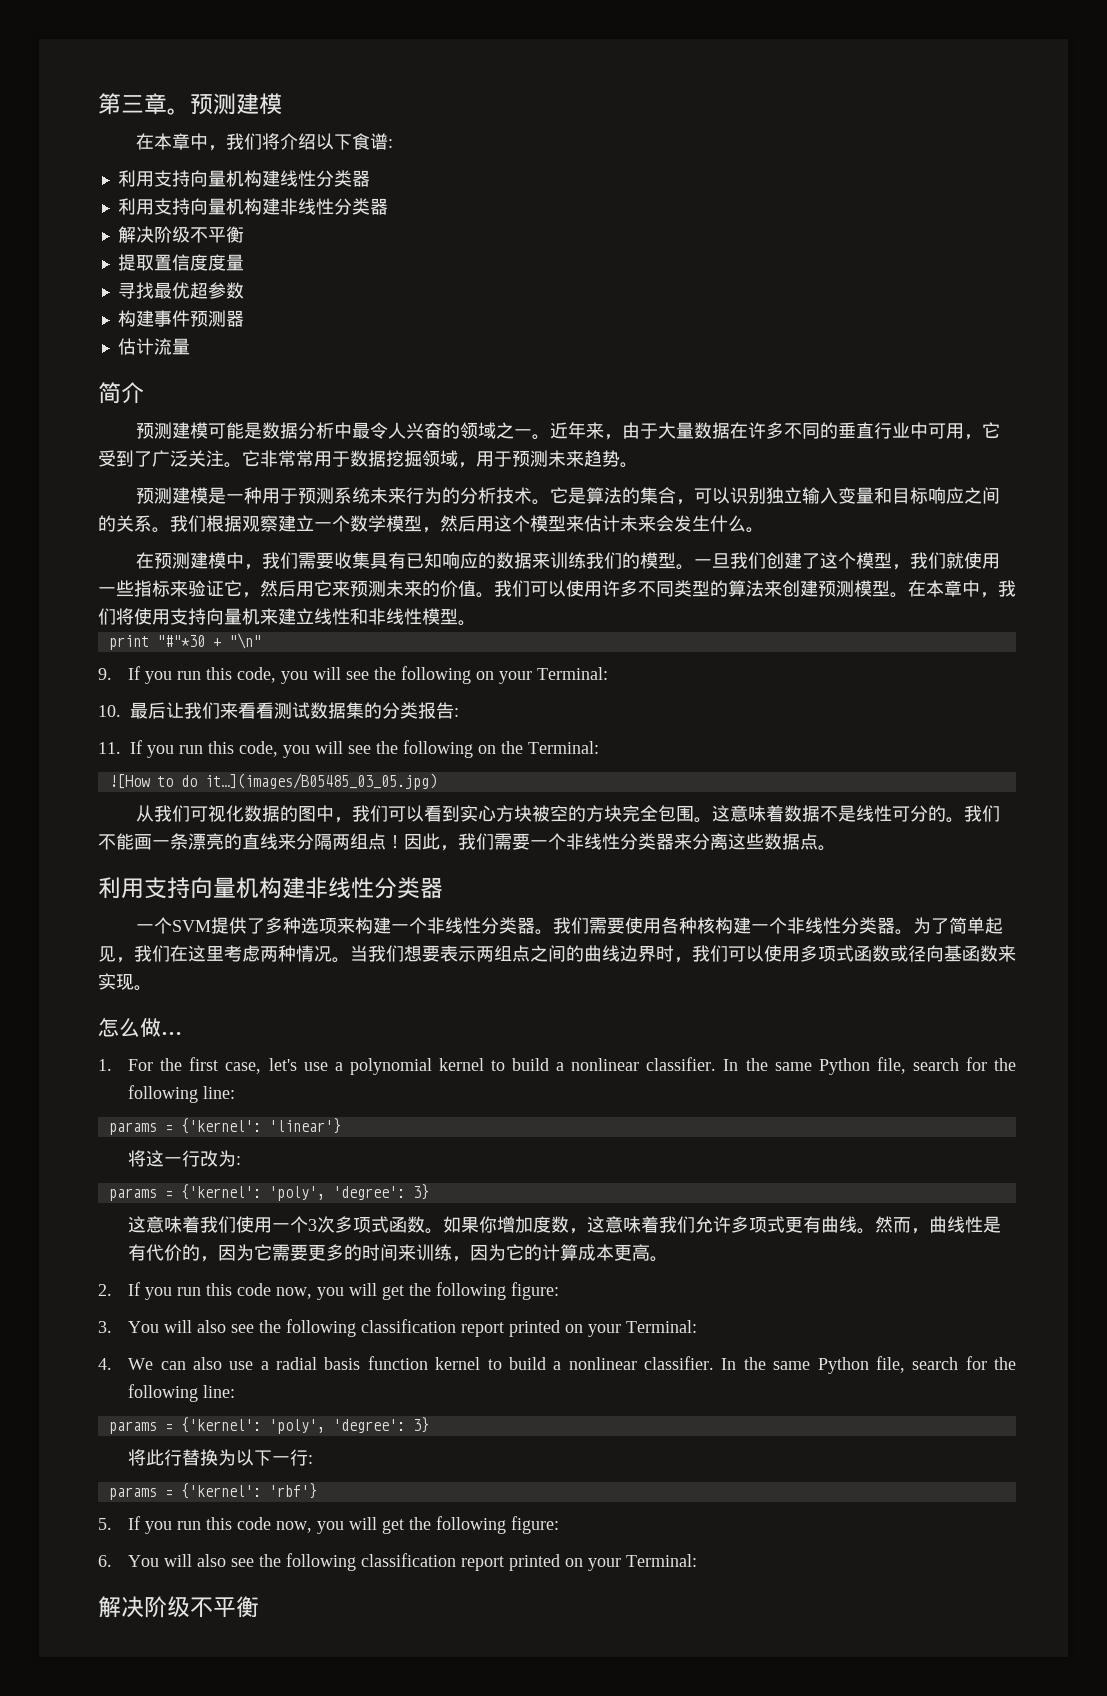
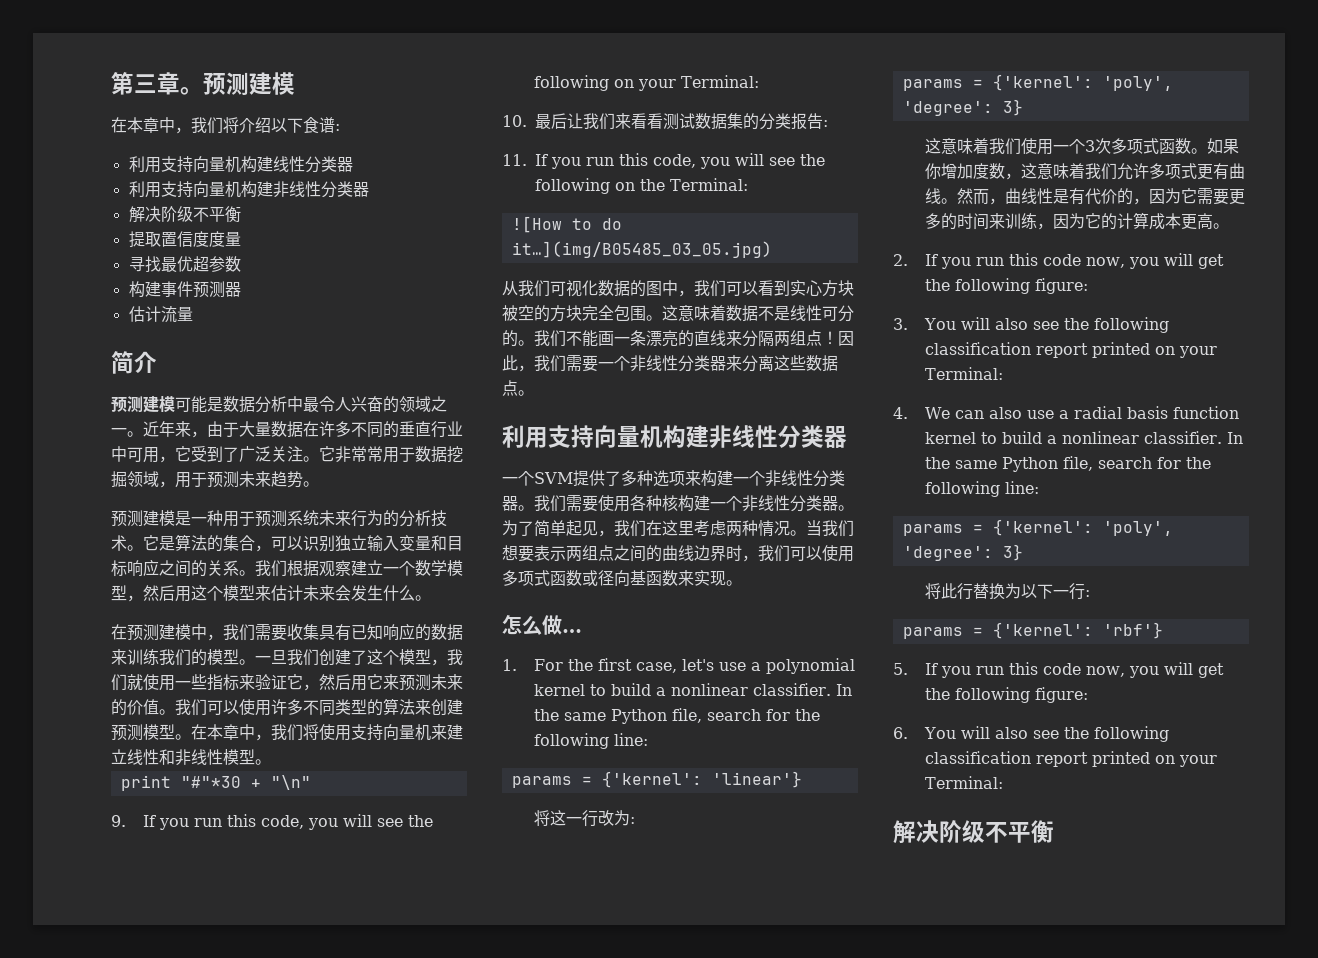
- ![How to do it…](images/B05485_03_05.jpg)
+ ![How to do it…](img/B05485_03_05.jpg)

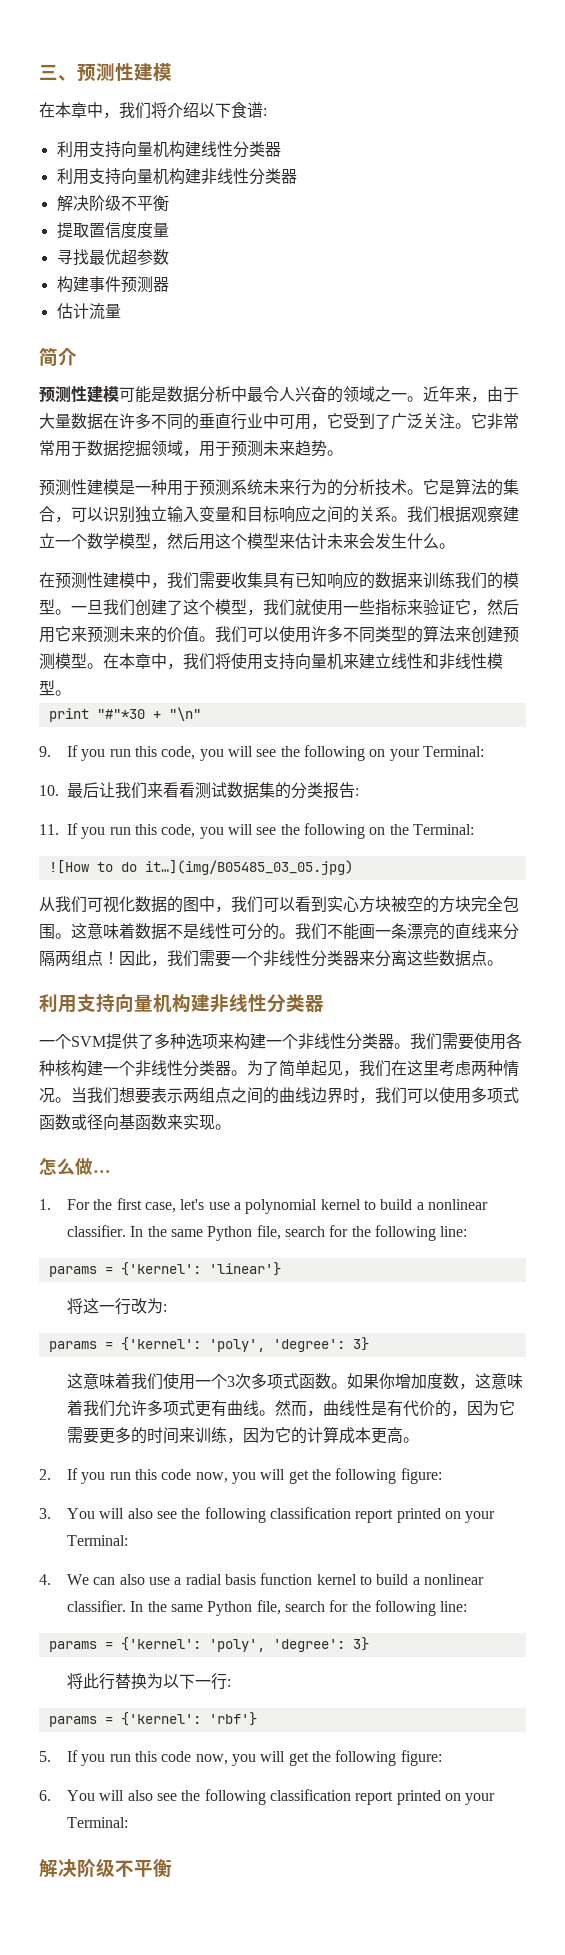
- 第三章。预测建模
+ 三、预测性建模
- 预测建模可能是数据分析中最令人兴奋的领域之一。
+ 预测性建模可能是数据分析中最令人兴奋的领域之一。
- 预测建模是一种用于预测系统未来行为的分析技术。
+ 预测性建模是一种用于预测系统未来行为的分析技术。
- 在预测建模中，我们需要收集具有已知响应的数据来训练我们的模型。
+ 在预测性建模中，我们需要收集具有已知响应的数据来训练我们的模型。

